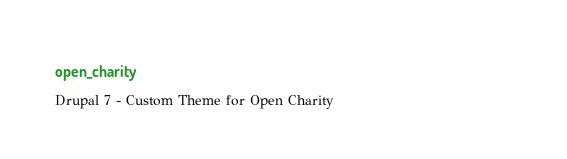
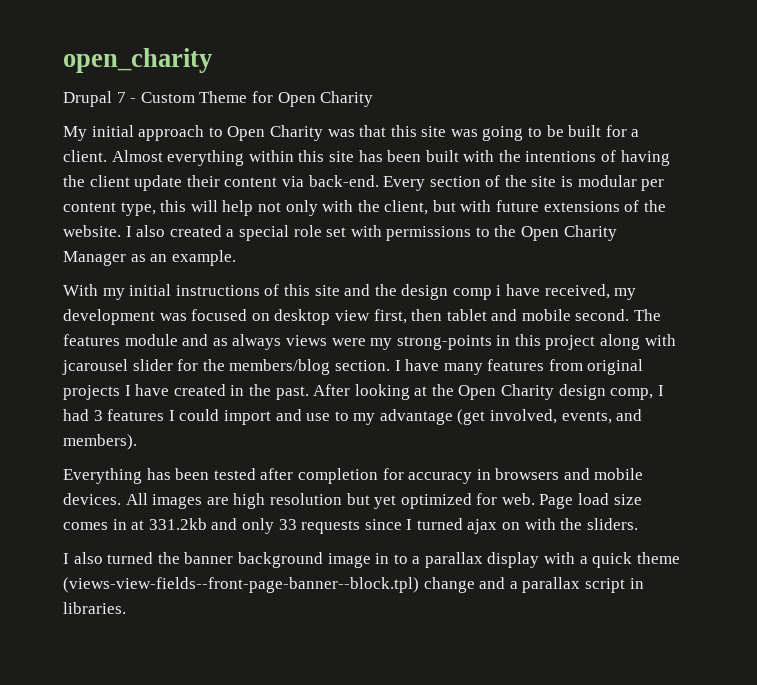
+ My initial approach to Open Charity was that this site was going to be built for a client. Almost everything within this site has been built with the intentions of having the client update their content via back-end. Every section of the site is modular per content type, this will help not only with the client, but with future extensions of the website. I also created a special role set with permissions to the Open Charity Manager as an example.
+ With my initial instructions of this site and the design comp i have received, my development was focused on desktop view first, then tablet and mobile second. The features module and as always views were my strong-points in this project along with jcarousel slider for the members/blog section. I have many features from original projects I have created in the past. After looking at the Open Charity design comp, I had 3 features I could import and use to my advantage (get involved, events, and members).
+ Everything has been tested after completion for accuracy in browsers and mobile devices. All images are high resolution but yet optimized for web. Page load size comes in at 331.2kb and only 33 requests since I turned ajax on with the sliders.
+ I also turned the banner background image in to a parallax display with a quick theme (views-view-fields--front-page-banner--block.tpl) change and a parallax script in libraries.

